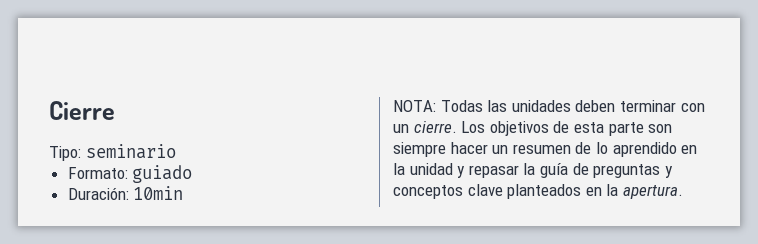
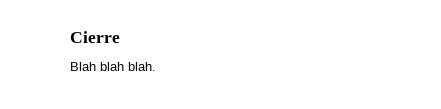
- Tipo: seminario
- Formato: guiado
- Duración: 10min
- NOTA: Todas las unidades deben terminar con un cierre. Los objetivos de esta parte son siempre hacer un resumen de lo aprendido en la unidad y repasar la guía de preguntas y conceptos clave planteados en la apertura.
+ Blah blah blah.

